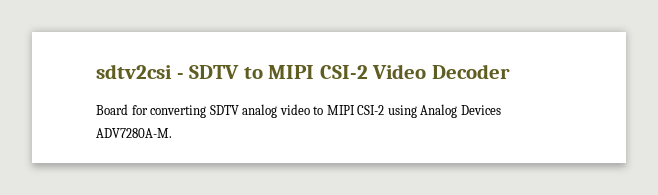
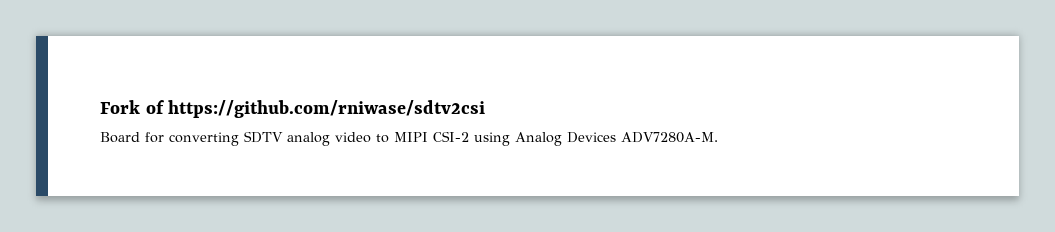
- sdtv2csi - SDTV to MIPI CSI-2 Video Decoder
+ Fork of https://github.com/rniwase/sdtv2csi

